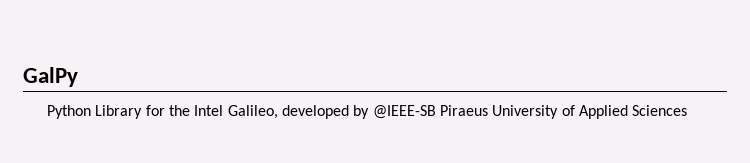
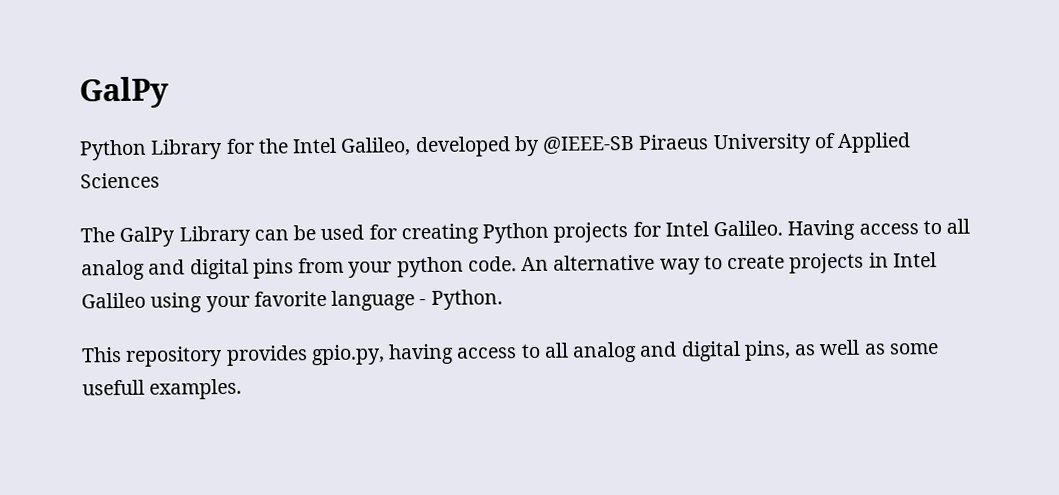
+ The GalPy Library can be used for creating Python projects for Intel Galileo. Ηaving access to all analog and digital pins from your python code. An alternative way to create projects in Intel Galileo using your favorite language - Python.
+ This repository provides gpio.py, having access to all analog and digital pins, as well as some usefull examples.

